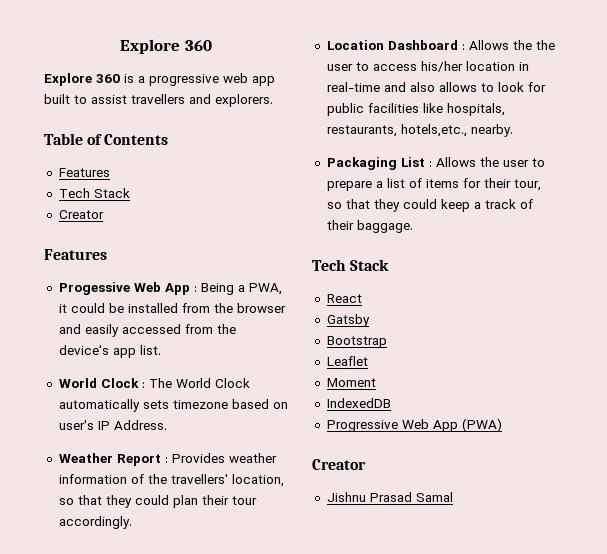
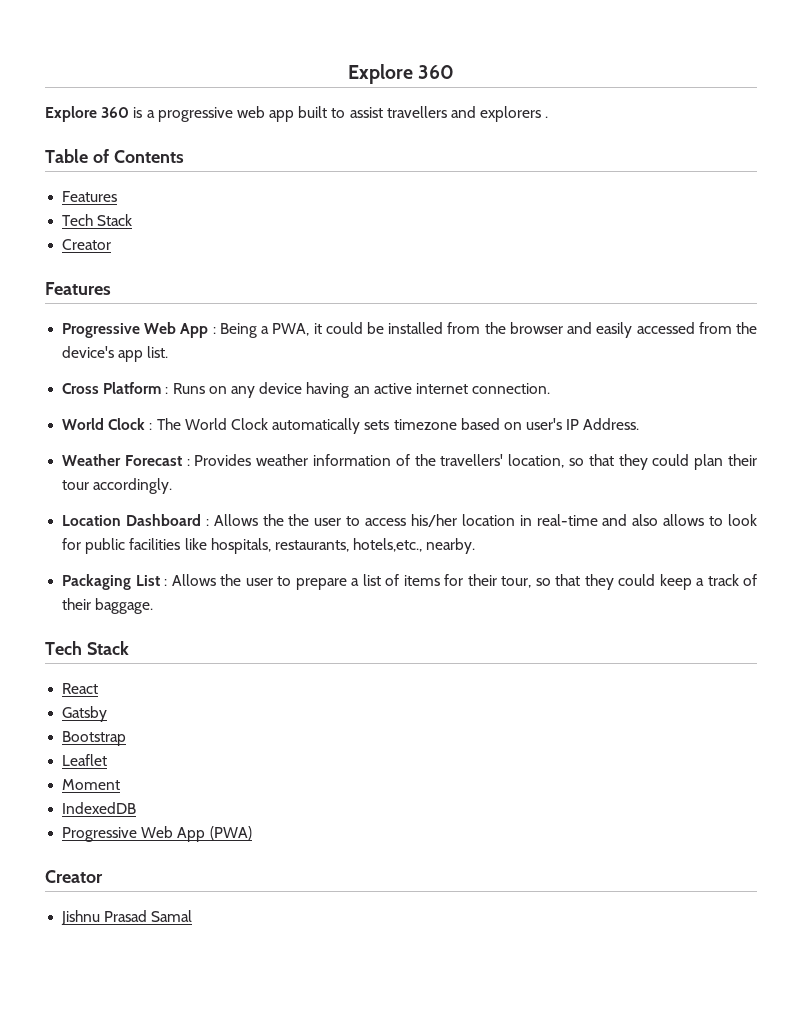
- Explore 360 is a progressive web app built to assist travellers and explorers.
+ Explore 360 is a progressive web app built to assist travellers and explorers .
- Progessive Web App : Being a PWA, it could be installed from the browser and easily accessed from the device's app list.
+ Progressive Web App : Being a PWA, it could be installed from the browser and easily accessed from the device's app list.
+ Cross Platform : Runs on any device having an active internet connection.
- Weather Report : Provides weather information of the travellers' location, so that they could plan their tour accordingly.
+ Weather Forecast : Provides weather information of the travellers' location, so that they could plan their tour accordingly.

